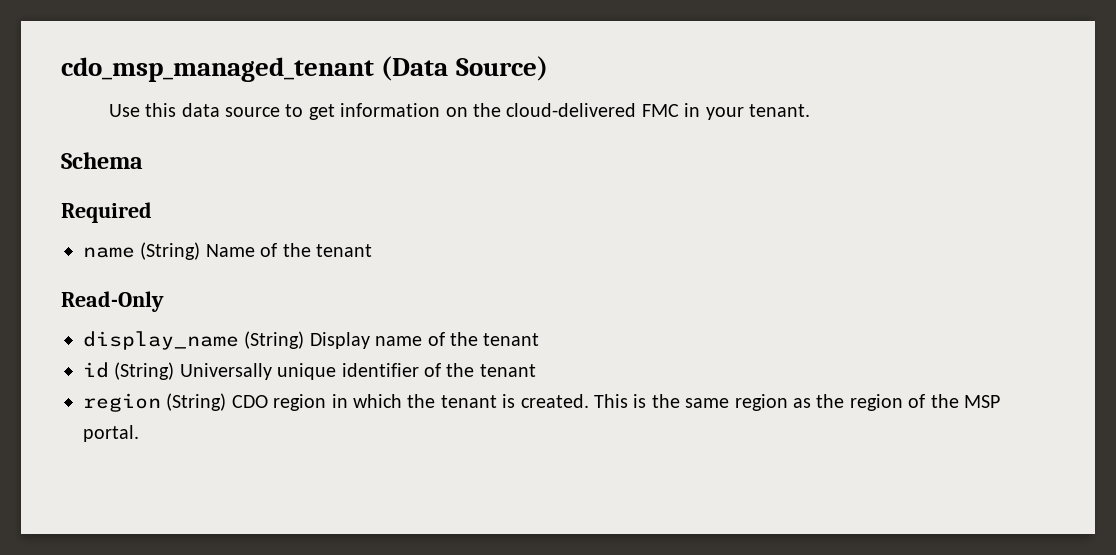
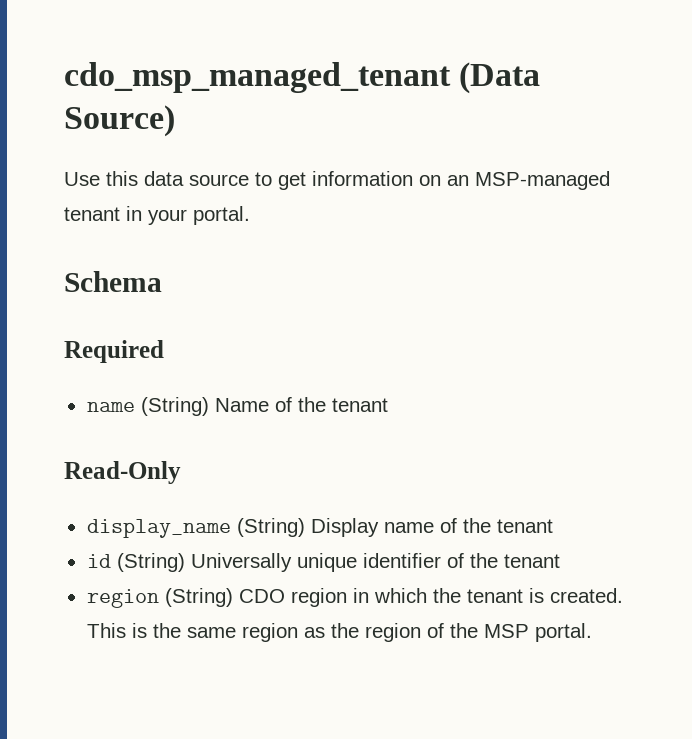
- Use this data source to get information on the cloud-delivered FMC in your tenant.
+ Use this data source to get information on an MSP-managed tenant in your portal.

